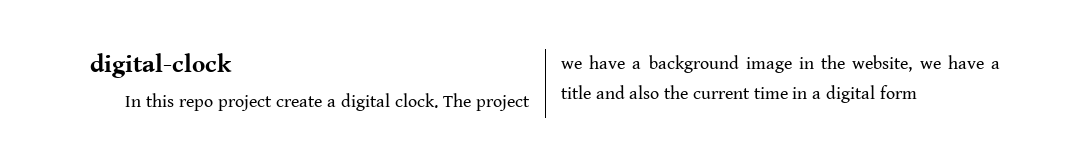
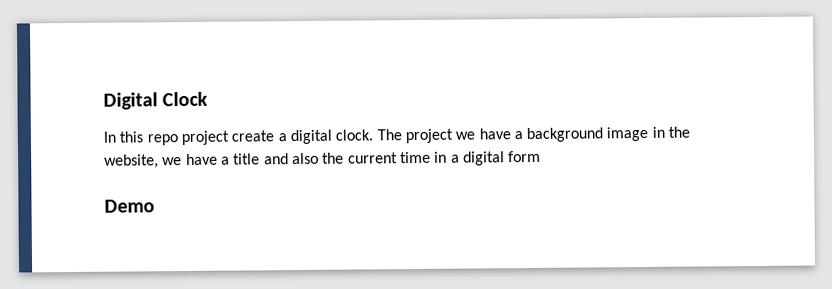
- digital-clock
+ Digital Clock
+ Demo

